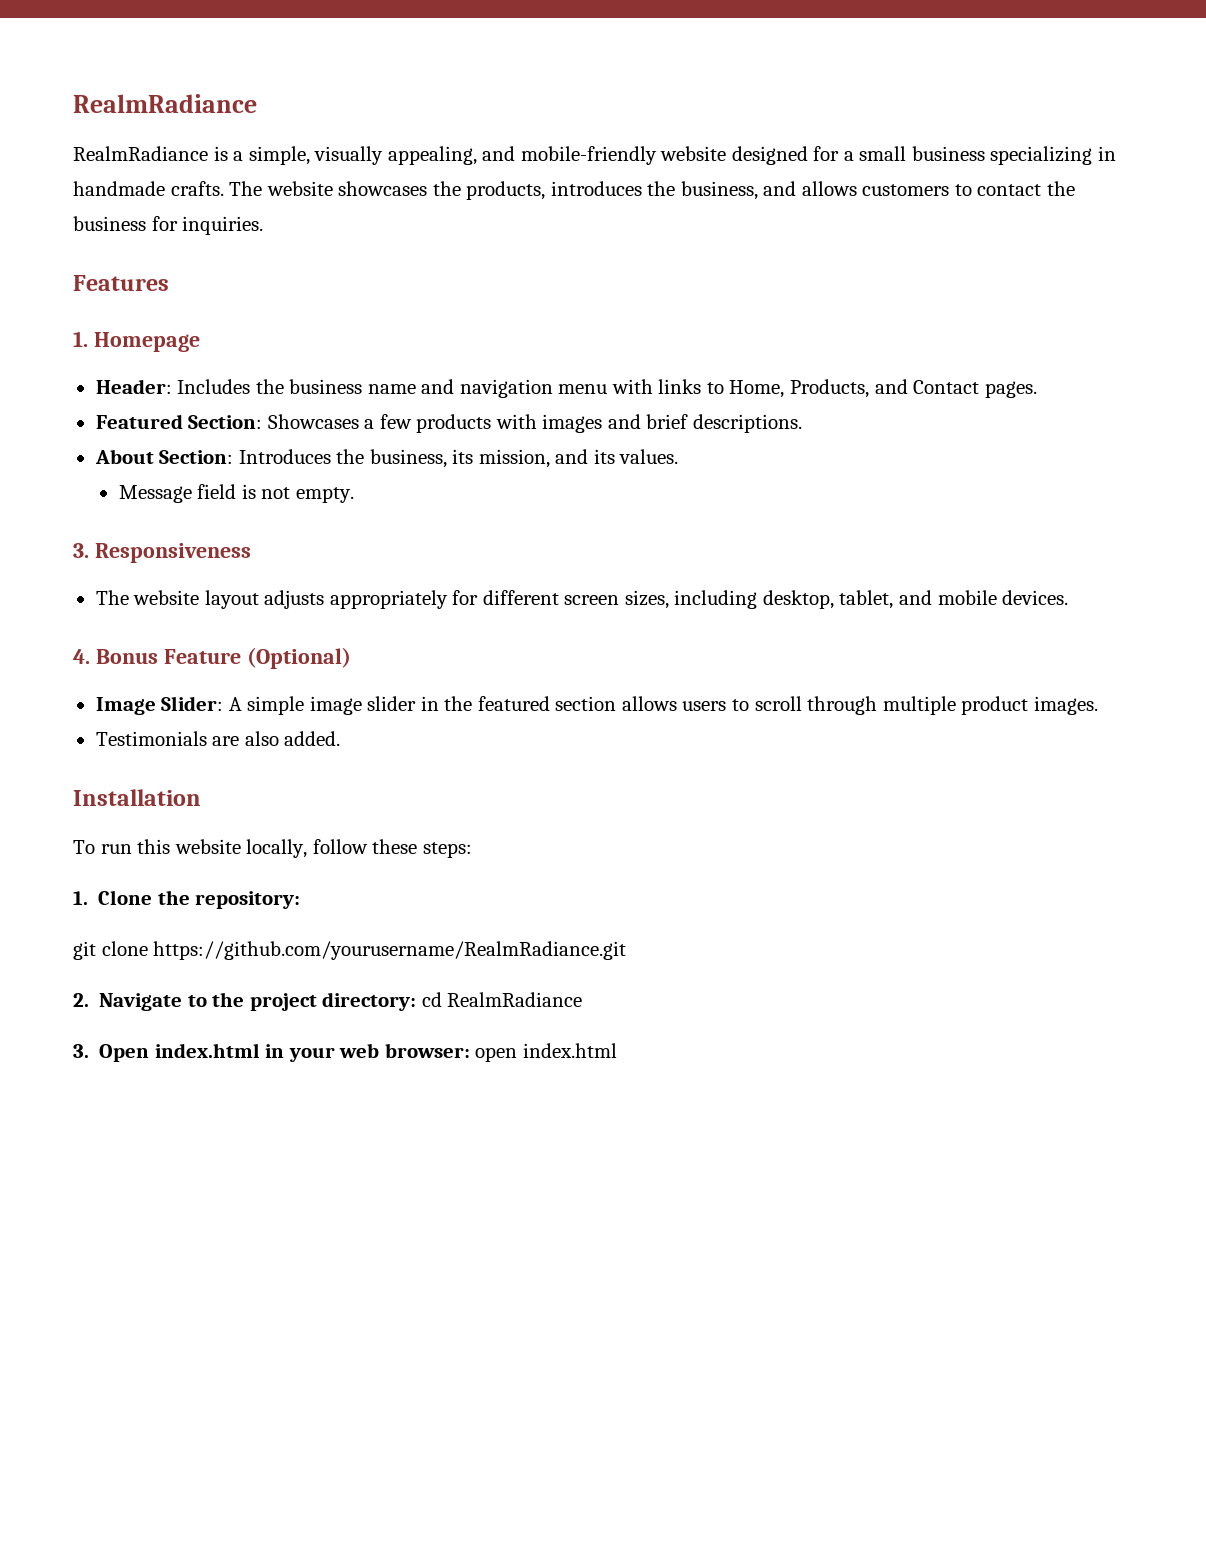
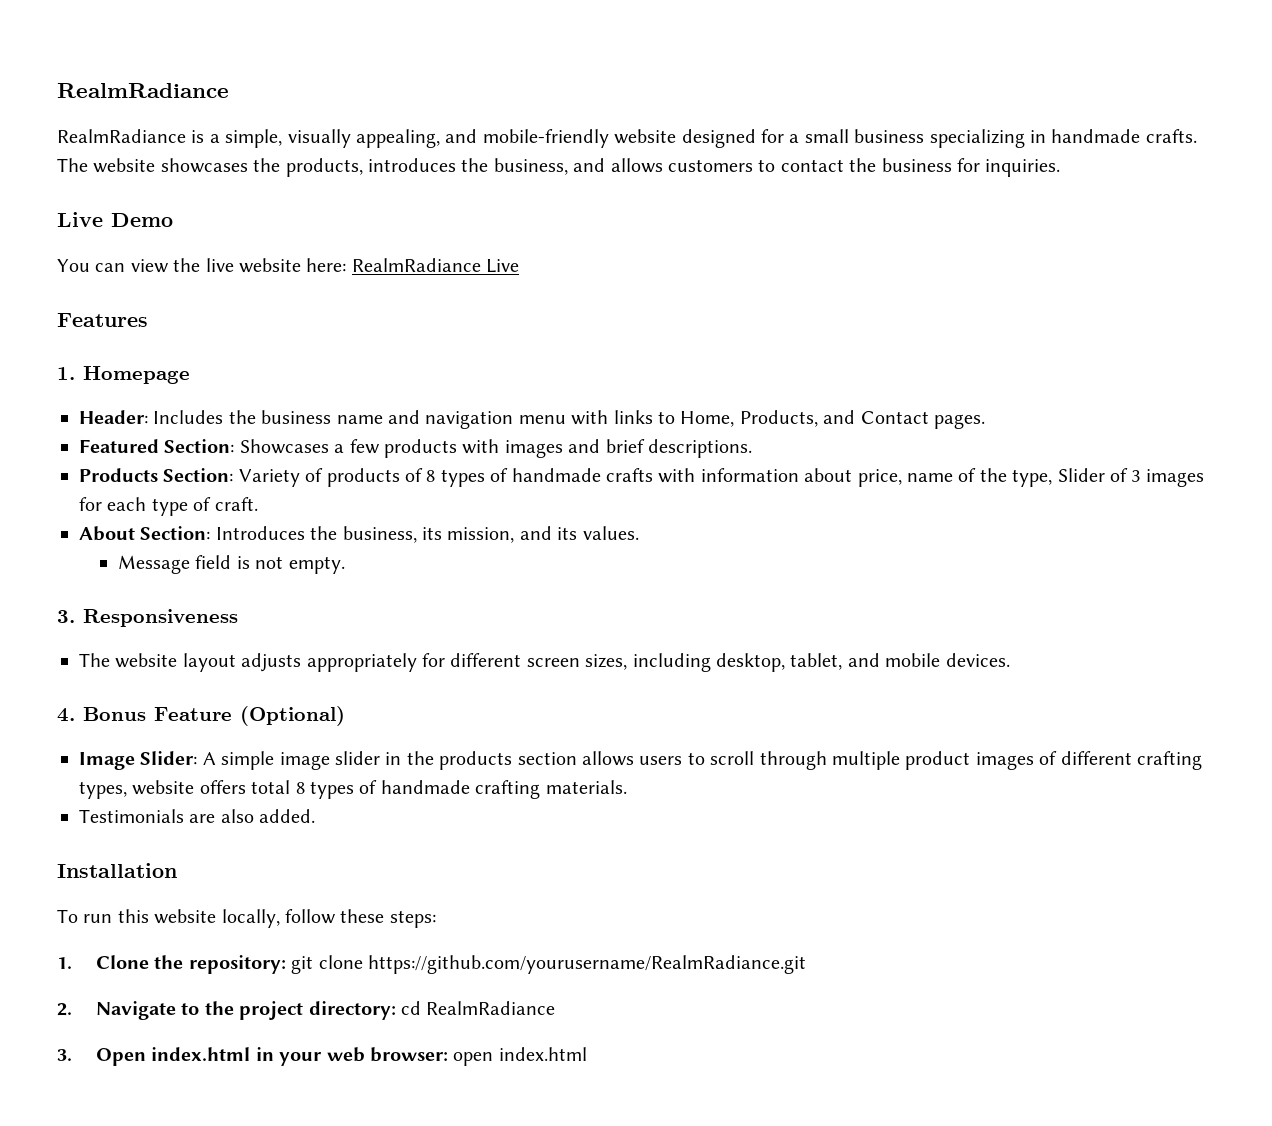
+ Live Demo
+ You can view the live website here: RealmRadiance Live
+ Products Section: Variety of products of 8 types of handmade crafts with information about price, name of the type, Slider of 3 images for each type of craft.
- Image Slider: A simple image slider in the featured section allows users to scroll through multiple product images.
+ Image Slider: A simple image slider in the products section allows users to scroll through multiple product images of different crafting types, website offers total 8 types of handmade crafting materials.
- 1. Clone the repository:
- git clone https://github.com/yourusername/RealmRadiance.git
+ 1. Clone the repository: git clone https://github.com/yourusername/RealmRadiance.git

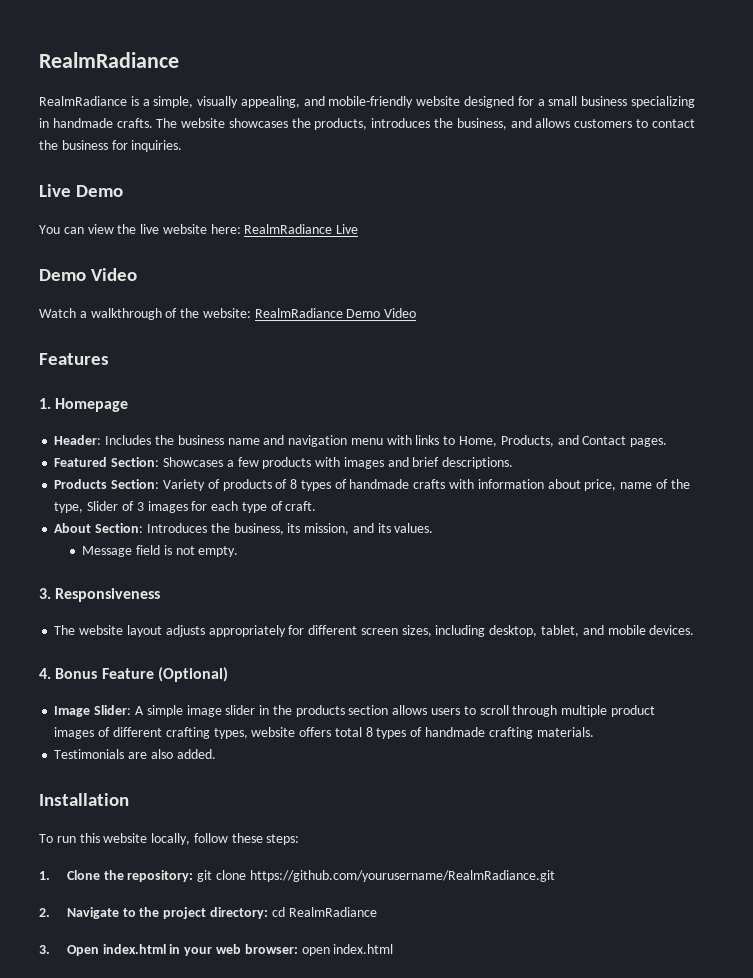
  You can view the live website here: RealmRadiance Live
+ Demo Video
+ Watch a walkthrough of the website: RealmRadiance Demo Video

